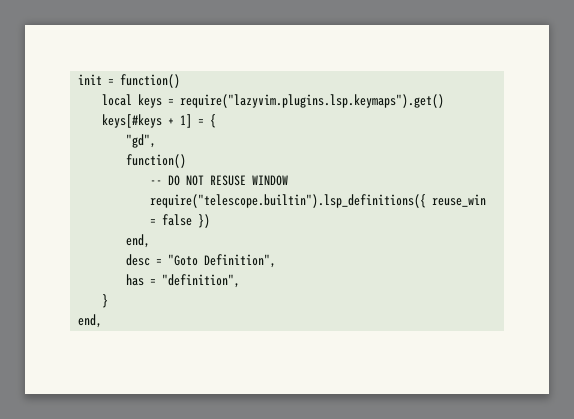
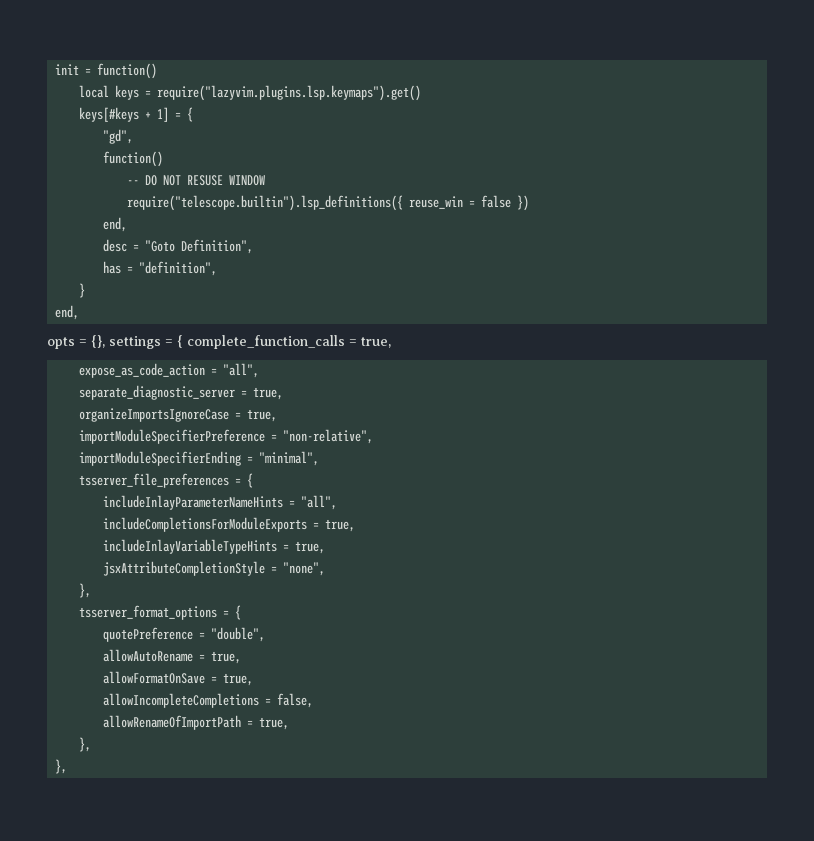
+ opts = {}, settings = { complete_function_calls = true,
+ expose_as_code_action = "all",
+ separate_diagnostic_server = true,
+ organizeImportsIgnoreCase = true,
+ importModuleSpecifierPreference = "non-relative",
+ importModuleSpecifierEnding = "minimal",
+ tsserver_file_preferences = {
+ includeInlayParameterNameHints = "all",
+ includeCompletionsForModuleExports = true,
+ includeInlayVariableTypeHints = true,
+ jsxAttributeCompletionStyle = "none",
+ },
+ tsserver_format_options = {
+ quotePreference = "double",
+ allowAutoRename = true,
+ allowFormatOnSave = true,
+ allowIncompleteCompletions = false,
+ allowRenameOfImportPath = true,
+ },
+ },

